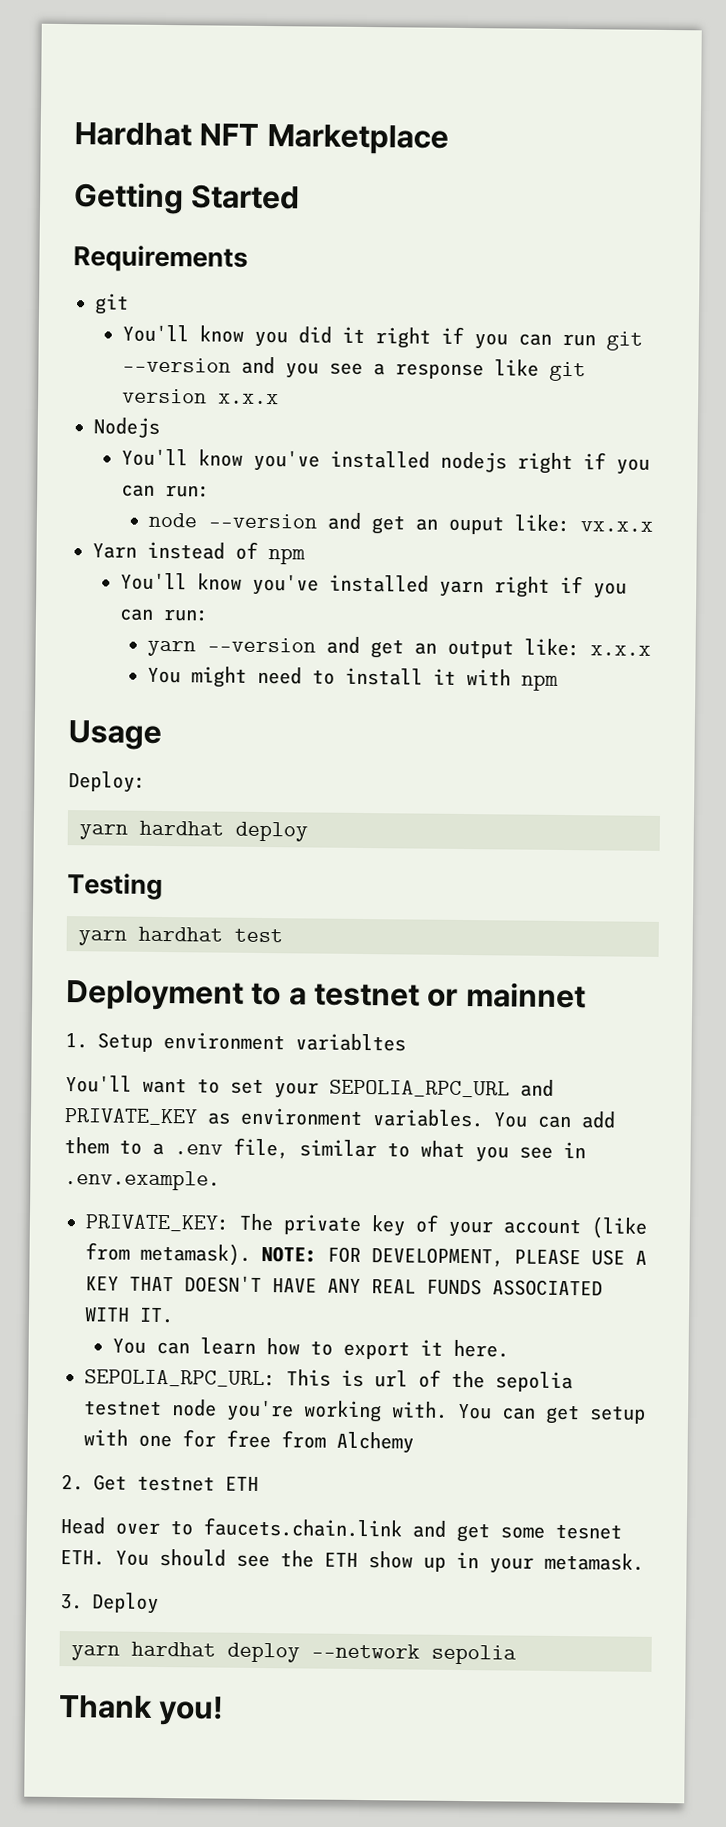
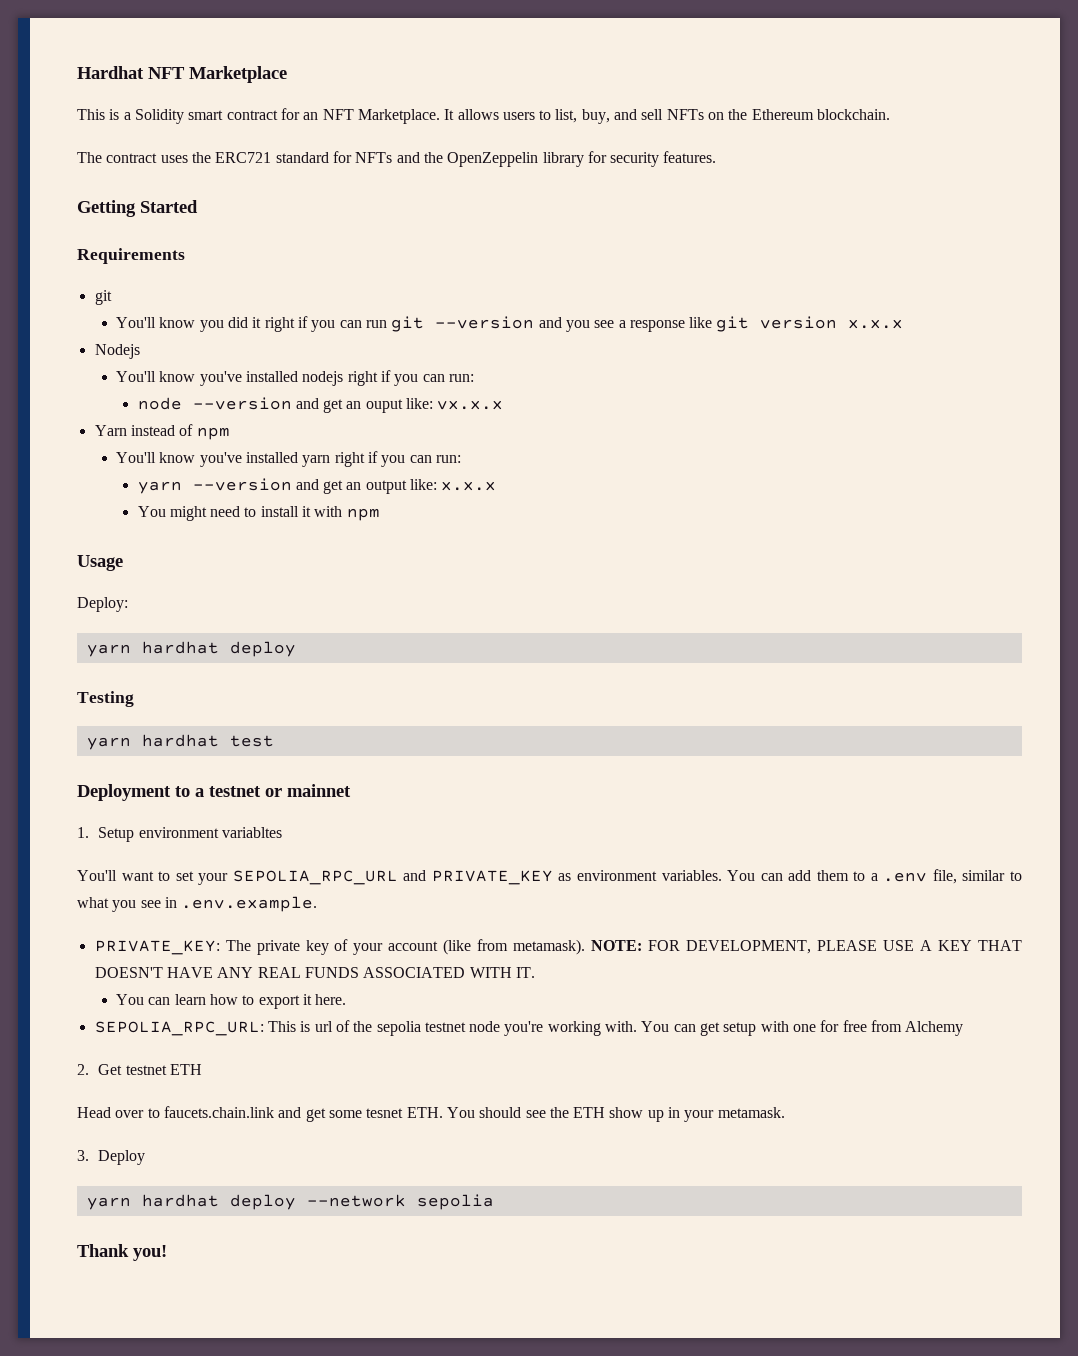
+ This is a Solidity smart contract for an NFT Marketplace. It allows users to list, buy, and sell NFTs on the Ethereum blockchain.
+ The contract uses the ERC721 standard for NFTs and the OpenZeppelin library for security features.

